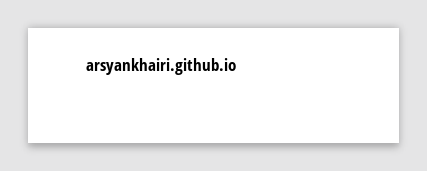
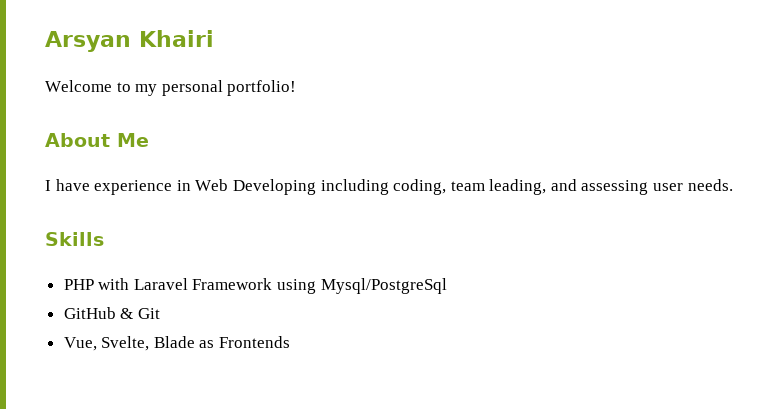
- arsyankhairi.github.io
+ Arsyan Khairi
+ Welcome to my personal portfolio!
+ About Me
+ I have experience in Web Developing including coding, team leading, and assessing user needs.
+ Skills
+ PHP with Laravel Framework using Mysql/PostgreSql
+ GitHub & Git
+ Vue, Svelte, Blade as Frontends

